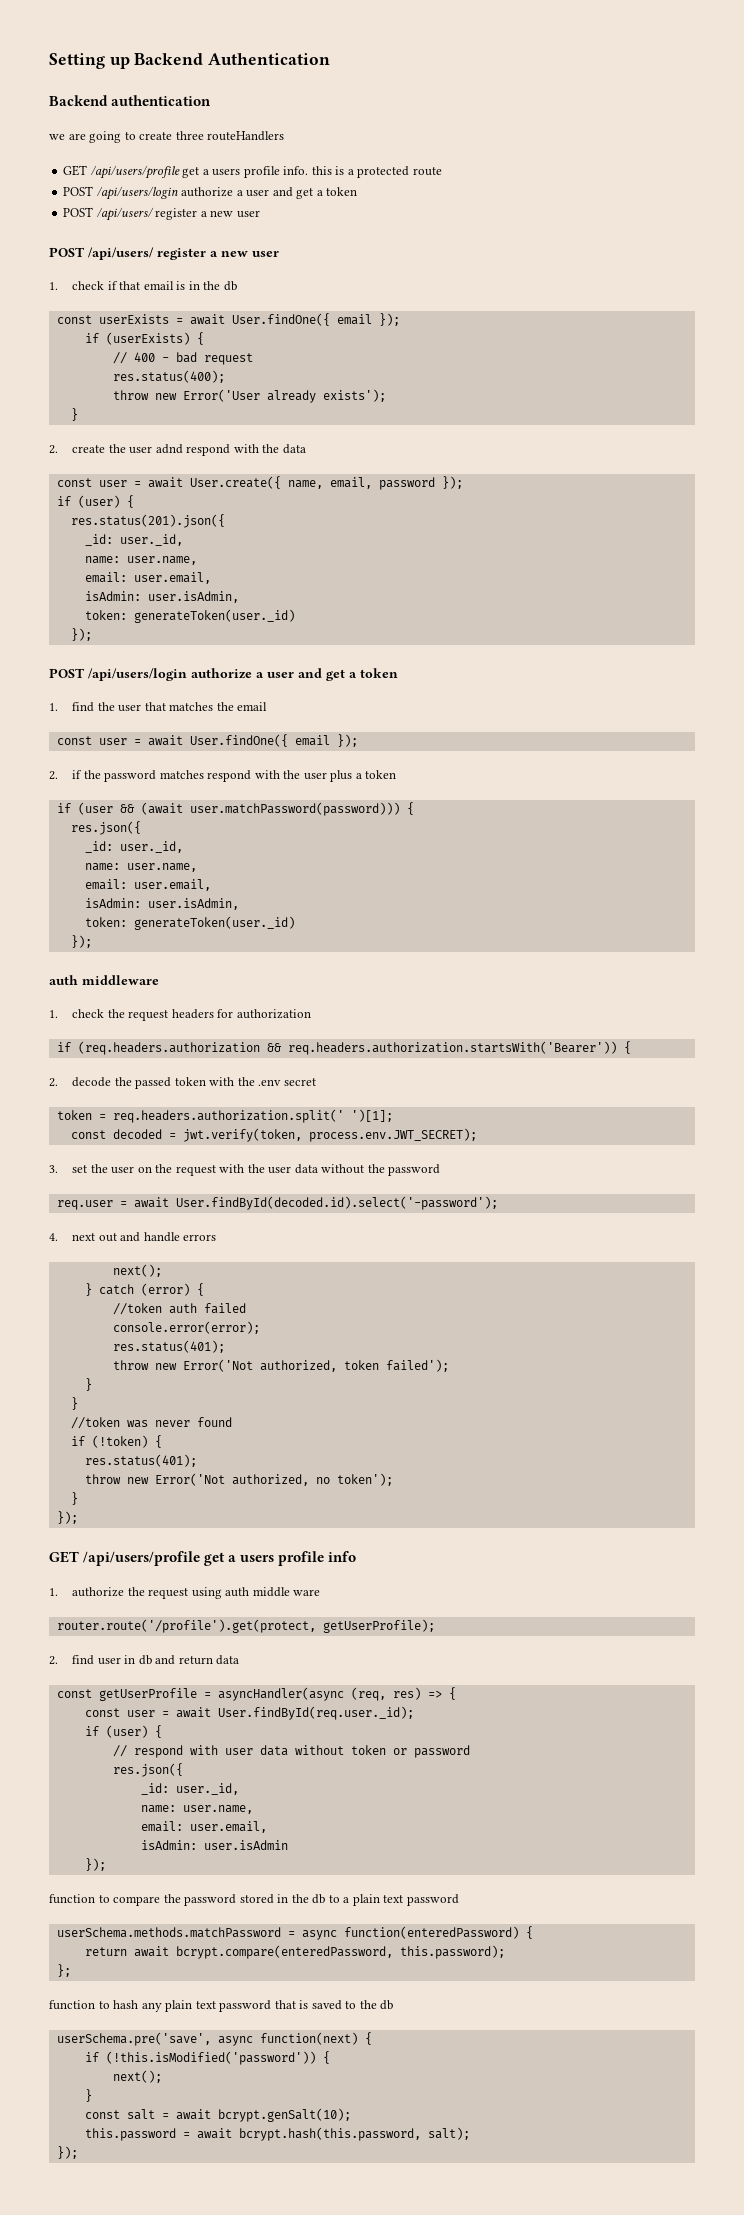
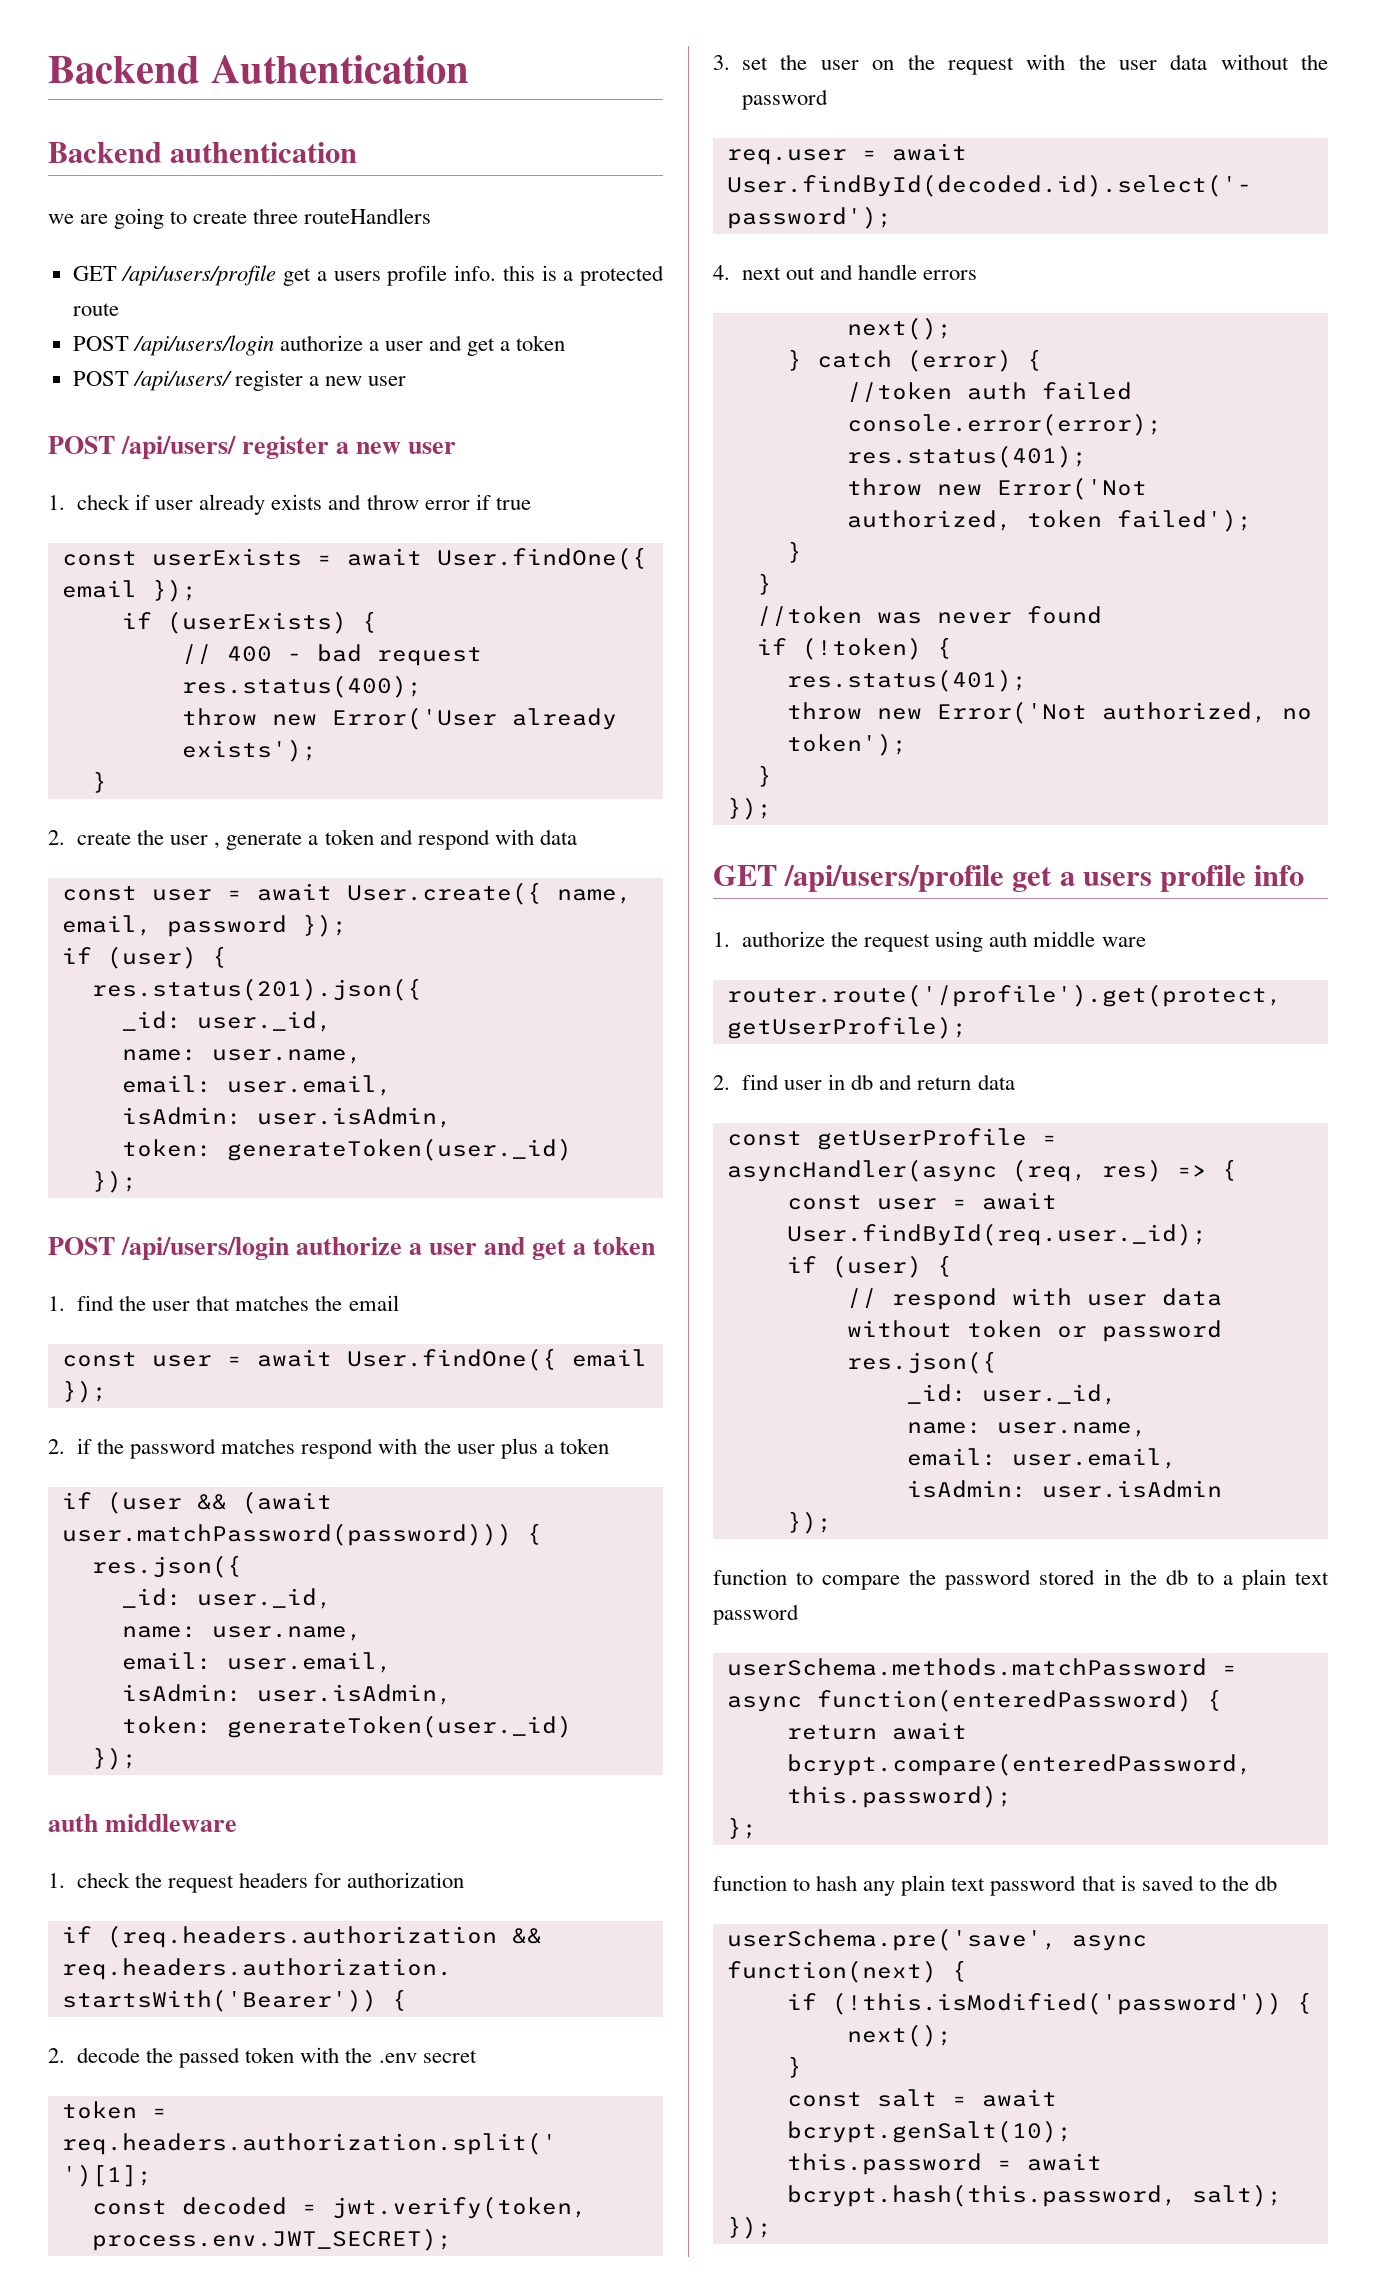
- Setting up Backend Authentication
+ Backend Authentication
- 1. check if that email is in the db
+ 1. check if user already exists and throw error if true
- 2. create the user adnd respond with the data
+ 2. create the user , generate a token and respond with data

